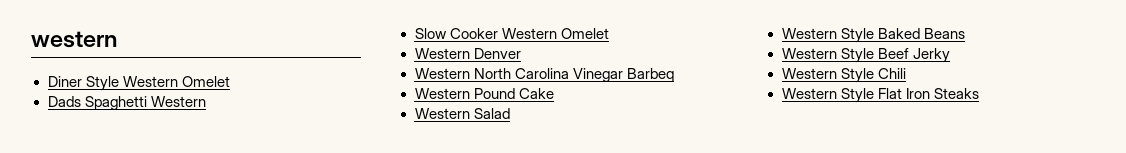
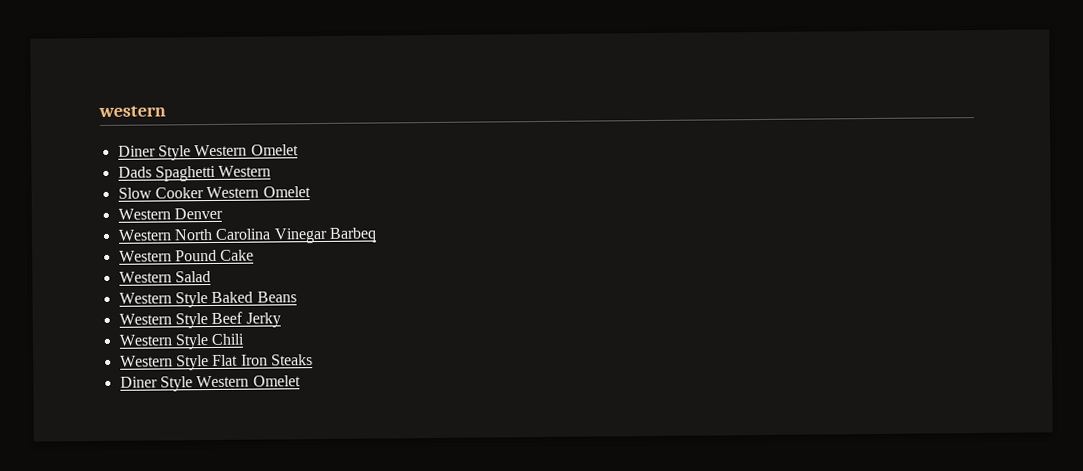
  Western Style Flat Iron Steaks
+ Diner Style Western Omelet

